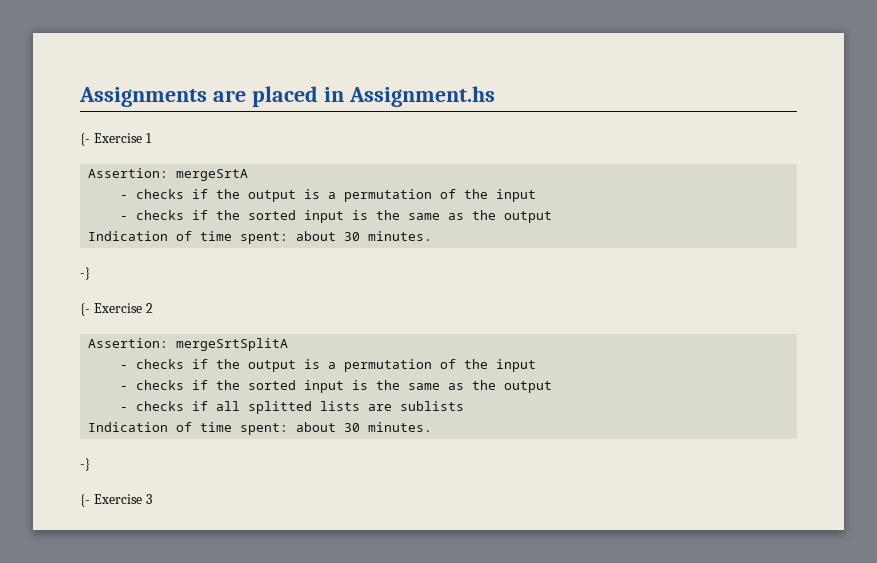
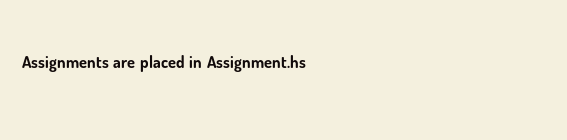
- {- Exercise 1
- Assertion: mergeSrtA
- - checks if the output is a permutation of the input
- - checks if the sorted input is the same as the output
- Indication of time spent: about 30 minutes.
- -}
- {- Exercise 2
- Assertion: mergeSrtSplitA
- - checks if the output is a permutation of the input
- - checks if the sorted input is the same as the output
- - checks if all splitted lists are sublists
- Indication of time spent: about 30 minutes.
- -}
- {- Exercise 3

